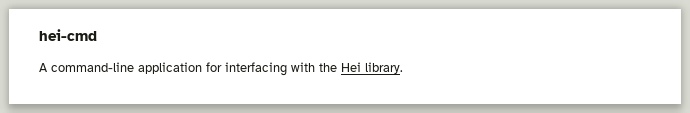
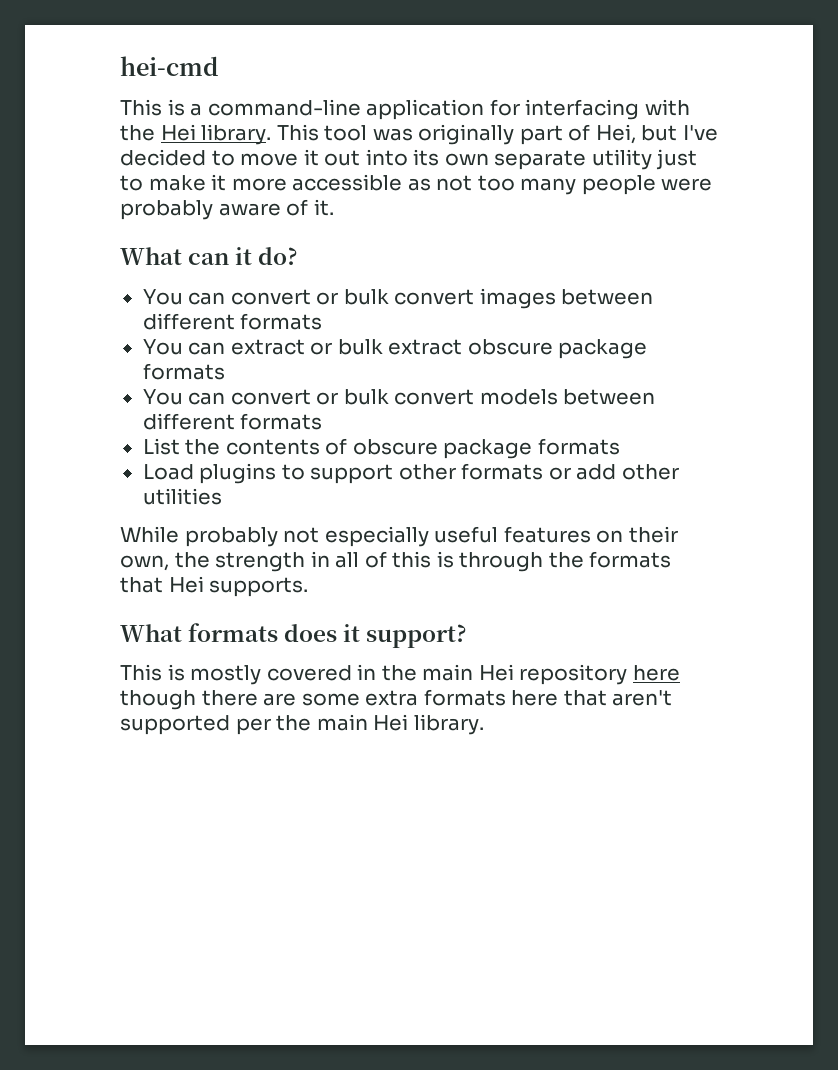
- A command-line application for interfacing with the Hei library.
+ This is a command-line application for interfacing with the Hei library.
+ This tool was originally part of Hei, but I've decided to move it out into its own separate utility just to make it more accessible as not too many people were probably aware of it.
+ What can it do?
+ You can convert or bulk convert images between different formats
+ You can extract or bulk extract obscure package formats
+ You can convert or bulk convert models between different formats
+ List the contents of obscure package formats
+ Load plugins to support other formats or add other utilities
+ While probably not especially useful features on their own, the strength in all of this is through the formats that Hei supports.
+ What formats does it support?
+ This is mostly covered in the main Hei repository here though there are some extra formats here that aren't supported per the main Hei library.

